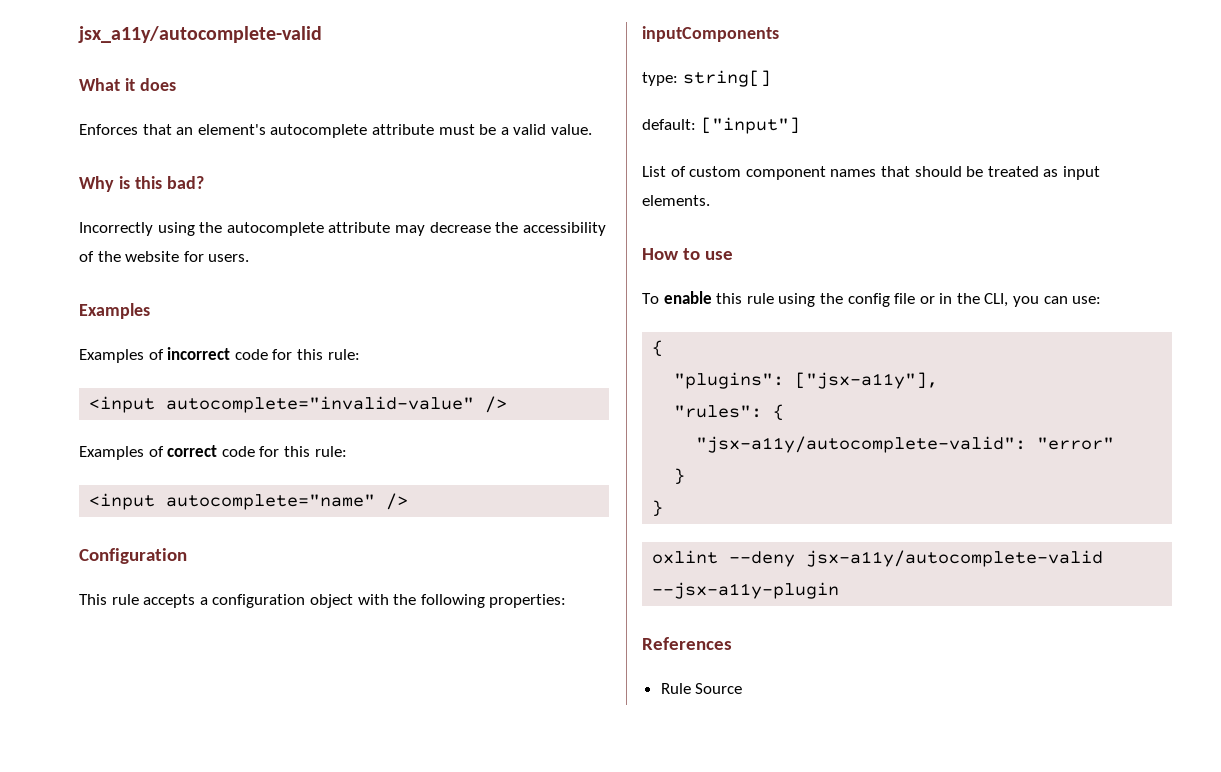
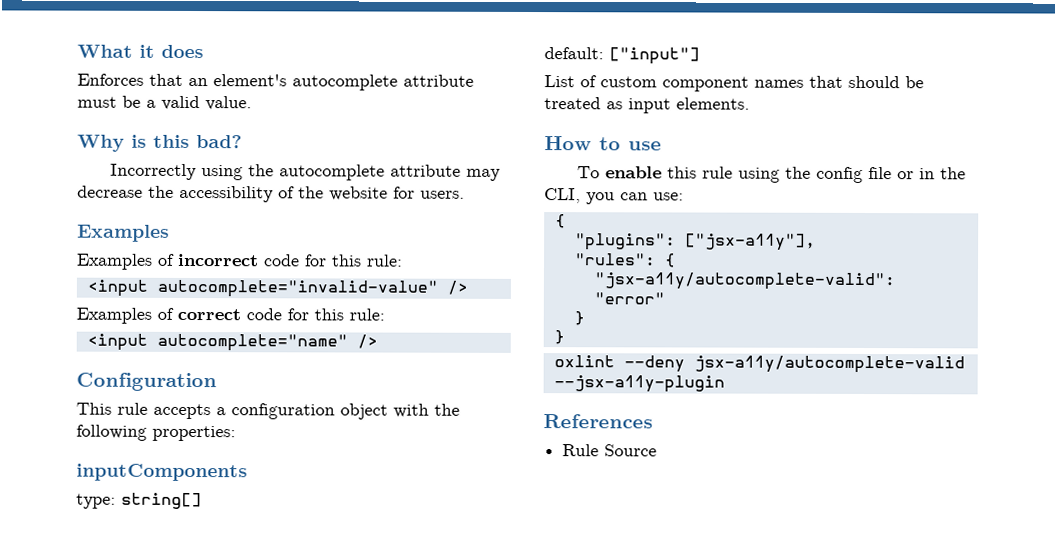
- jsx_a11y/autocomplete-valid

